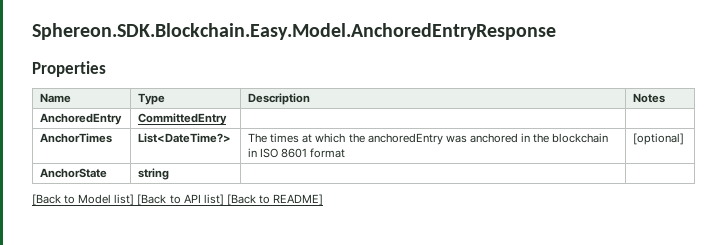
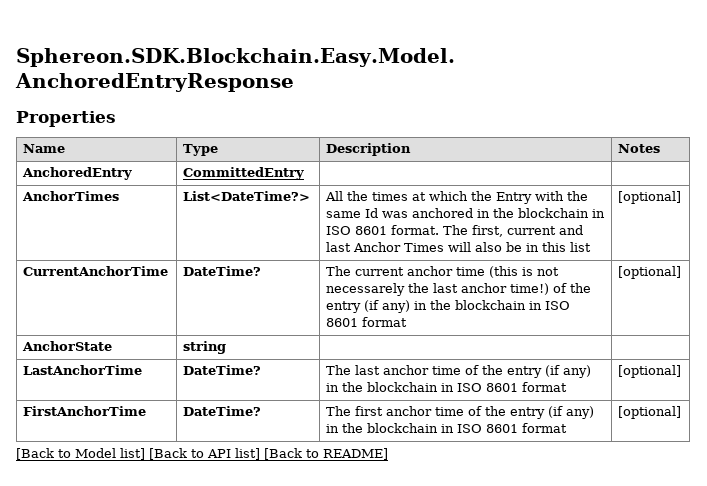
- AnchorTimes | List<DateTime?> | The times at which the anchoredEntry was anchored in the blockchain in ISO 8601 format | [optional]
+ AnchorTimes | List<DateTime?> | All the times at which the Entry with the same Id was anchored in the blockchain in ISO 8601 format. The first, current and last Anchor Times will also be in this list | [optional]
+ CurrentAnchorTime | DateTime? | The current anchor time (this is not necessarely the last anchor time!) of the entry (if any) in the blockchain in ISO 8601 format | [optional]
  AnchorState | string | |
+ LastAnchorTime | DateTime? | The last anchor time of the entry (if any) in the blockchain in ISO 8601 format | [optional]
+ FirstAnchorTime | DateTime? | The first anchor time of the entry (if any) in the blockchain in ISO 8601 format | [optional]

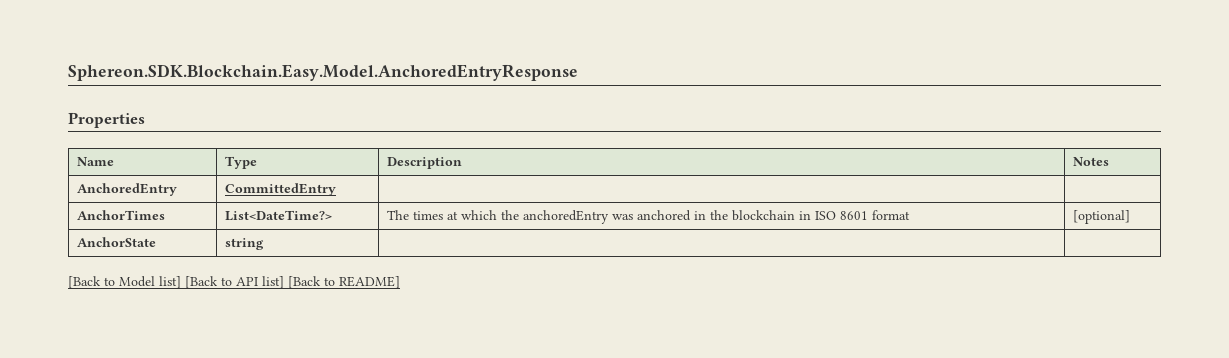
- AnchorTimes | List<DateTime?> | All the times at which the Entry with the same Id was anchored in the blockchain in ISO 8601 format. The first, current and last Anchor Times will also be in this list | [optional]
- CurrentAnchorTime | DateTime? | The current anchor time (this is not necessarely the last anchor time!) of the entry (if any) in the blockchain in ISO 8601 format | [optional]
+ AnchorTimes | List<DateTime?> | The times at which the anchoredEntry was anchored in the blockchain in ISO 8601 format | [optional]
  AnchorState | string | |
- LastAnchorTime | DateTime? | The last anchor time of the entry (if any) in the blockchain in ISO 8601 format | [optional]
- FirstAnchorTime | DateTime? | The first anchor time of the entry (if any) in the blockchain in ISO 8601 format | [optional]

